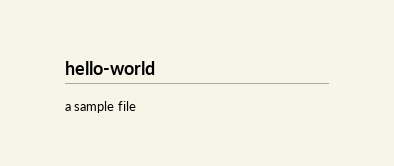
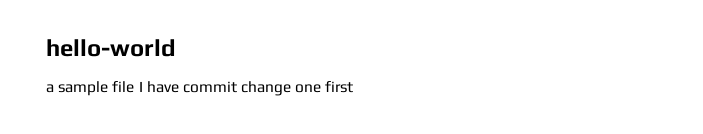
- a sample file
+ a sample file I have commit change one first

